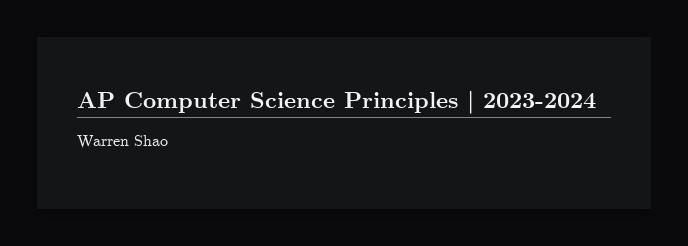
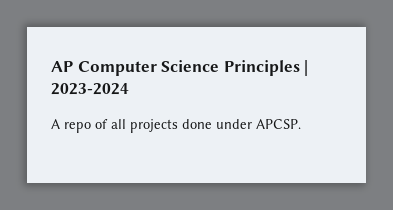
- Warren Shao
+ A repo of all projects done under APCSP.

